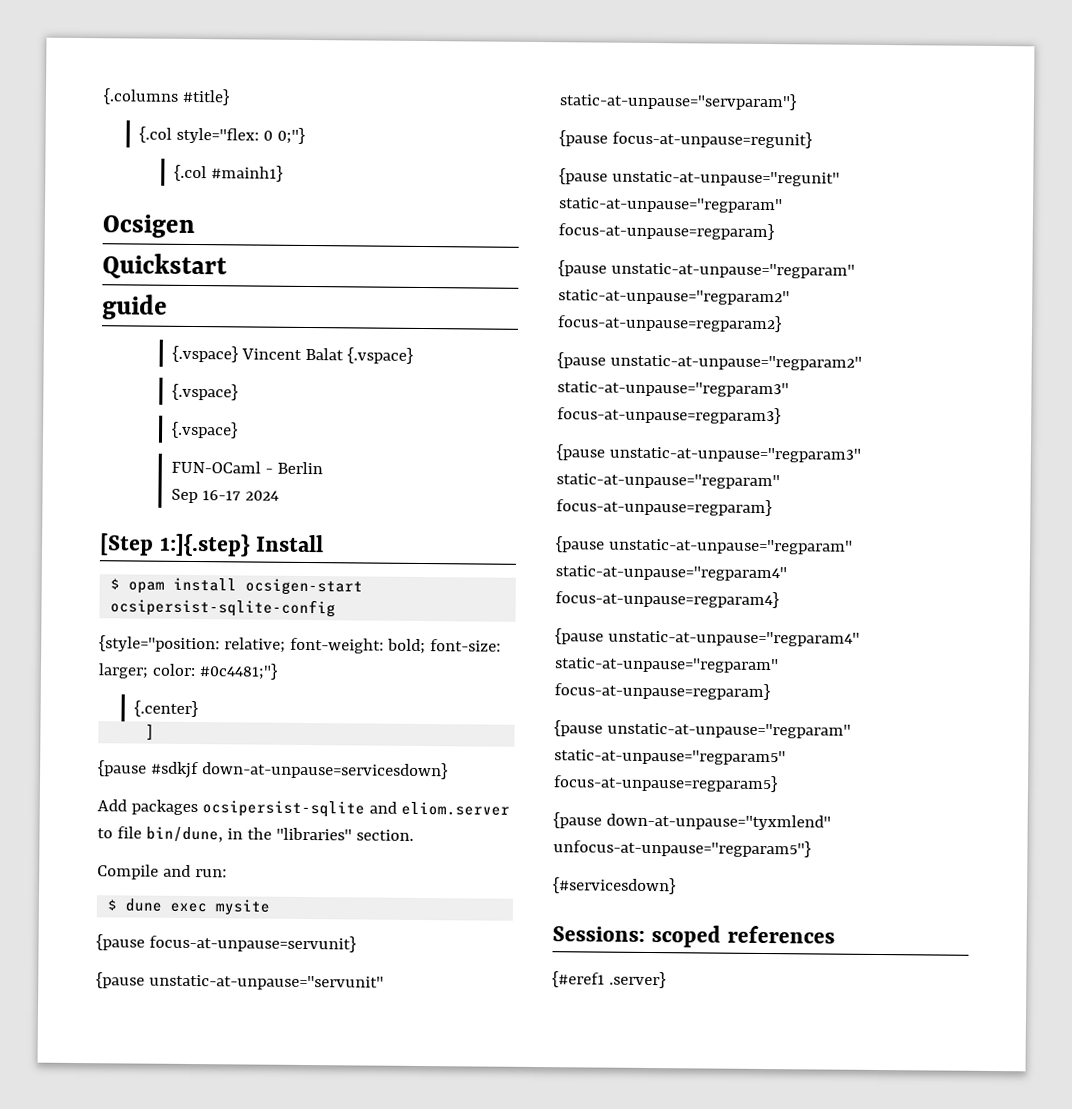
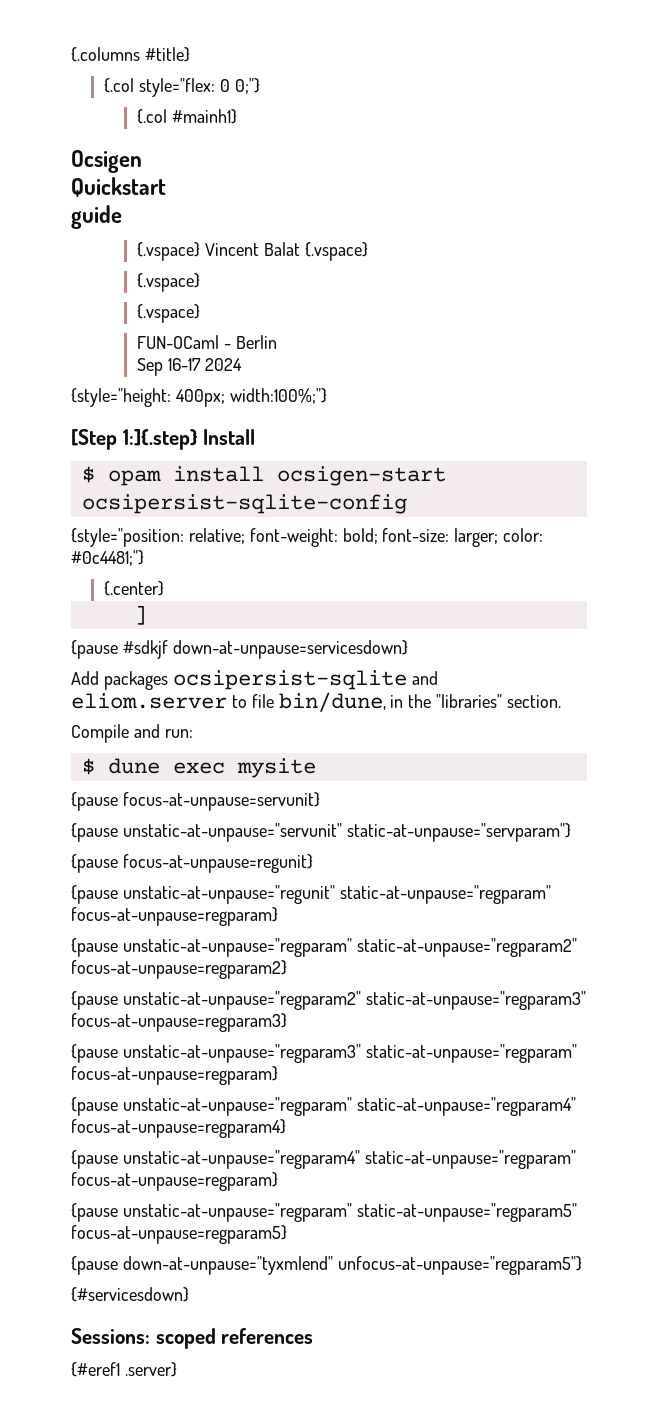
+ {style="height: 400px; width:100%;"}

